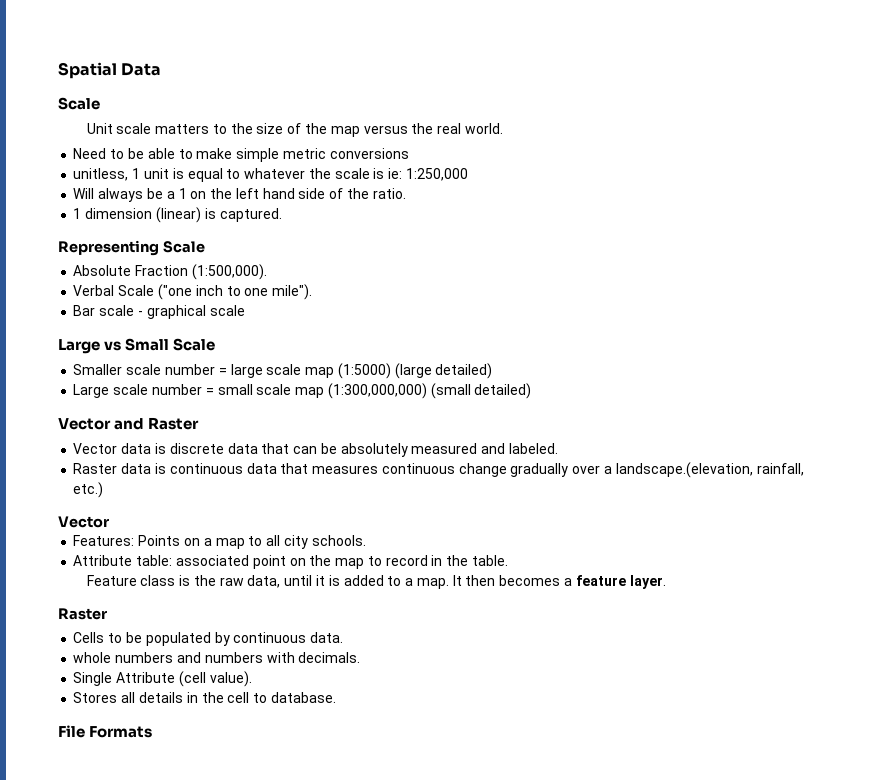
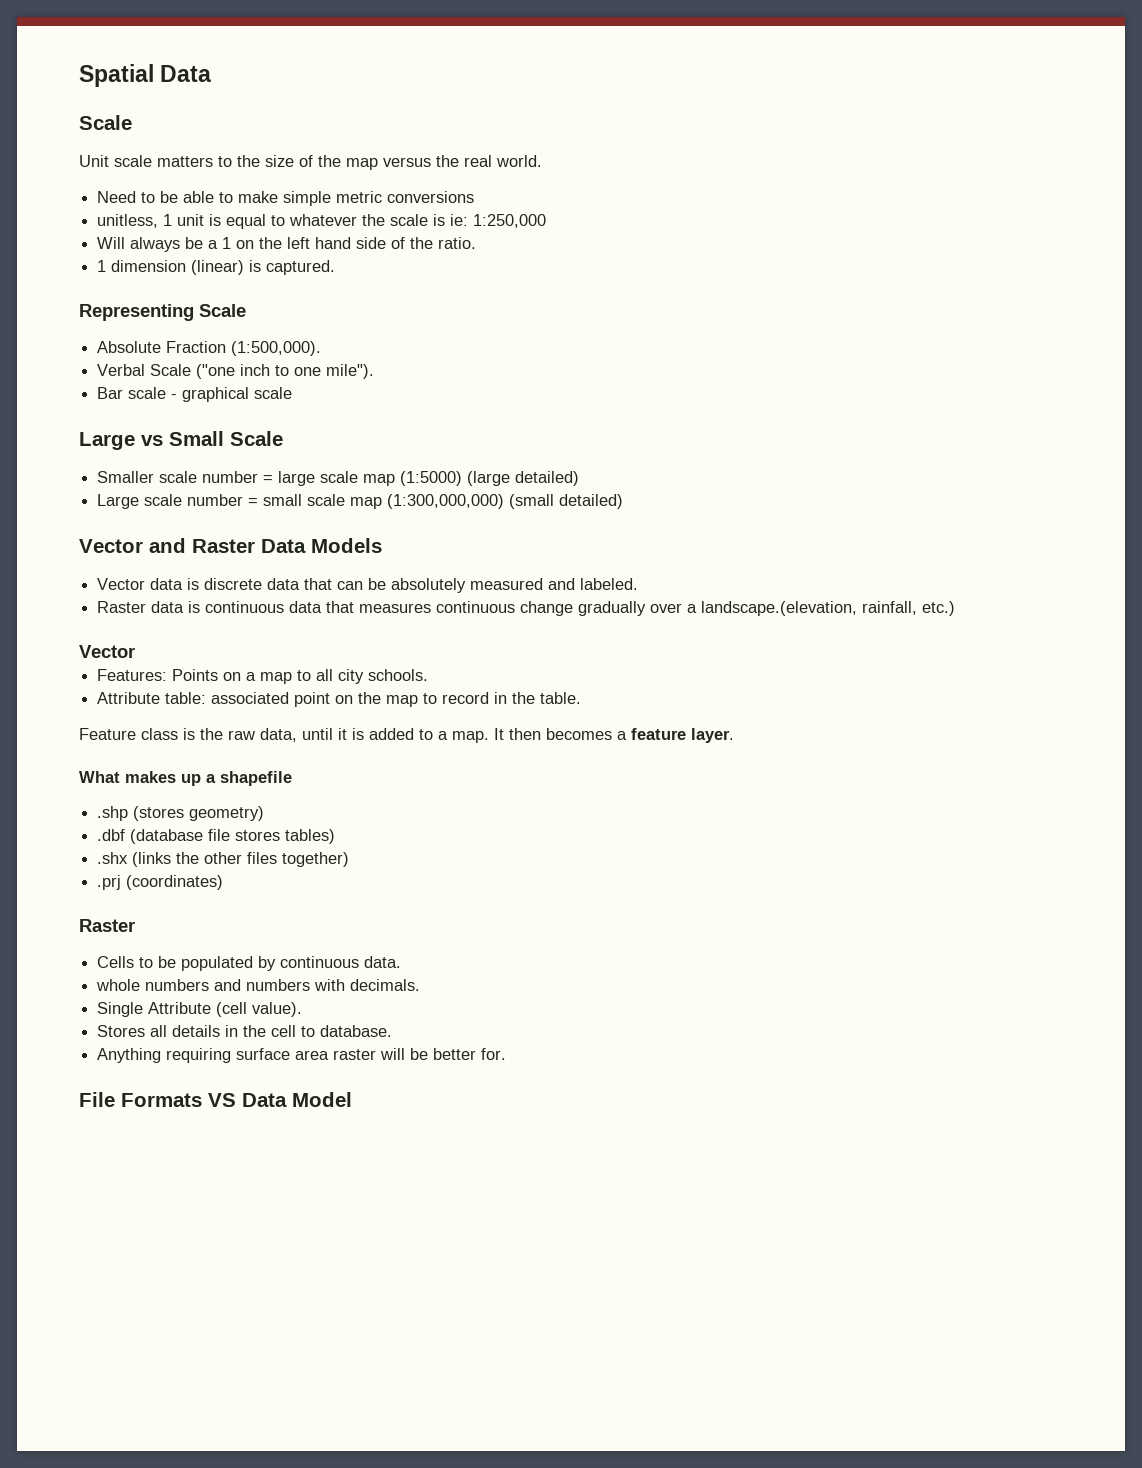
- Vector and Raster
+ Vector and Raster Data Models
+ What makes up a shapefile
+ .shp (stores geometry)
+ .dbf (database file stores tables)
+ .shx (links the other files together)
+ .prj (coordinates)
+ Anything requiring surface area raster will be better for.
- File Formats
+ File Formats VS Data Model

